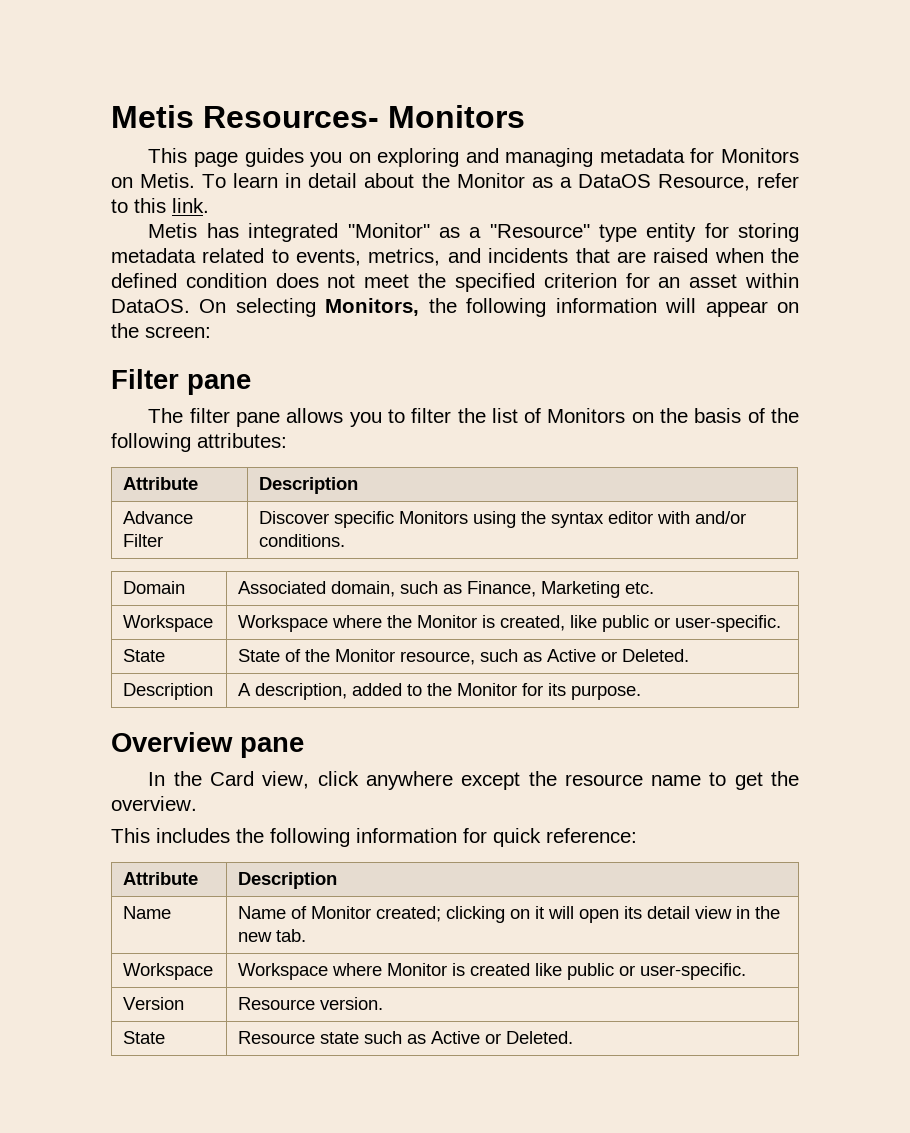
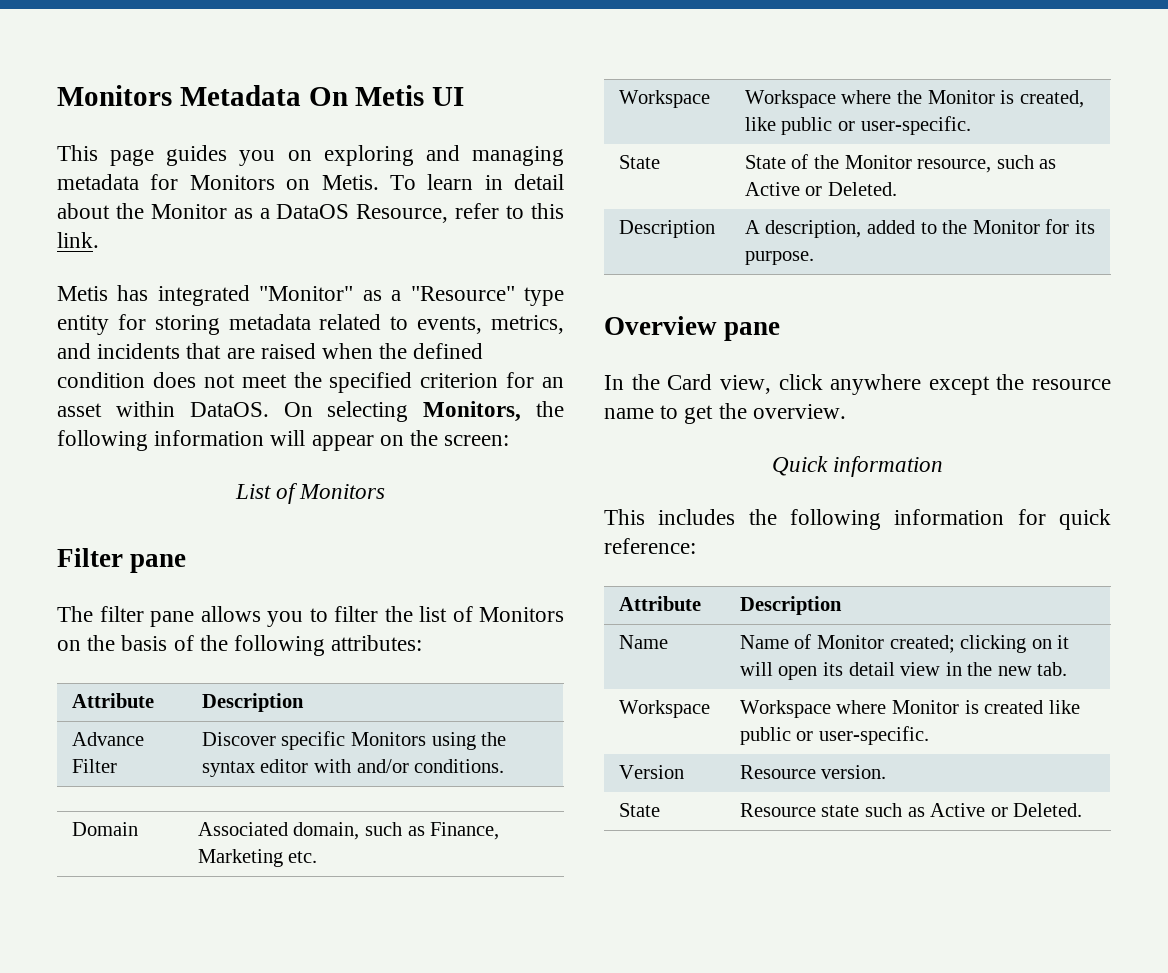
- Metis Resources- Monitors
+ Monitors Metadata On Metis UI
+ List of Monitors
+ Quick information

